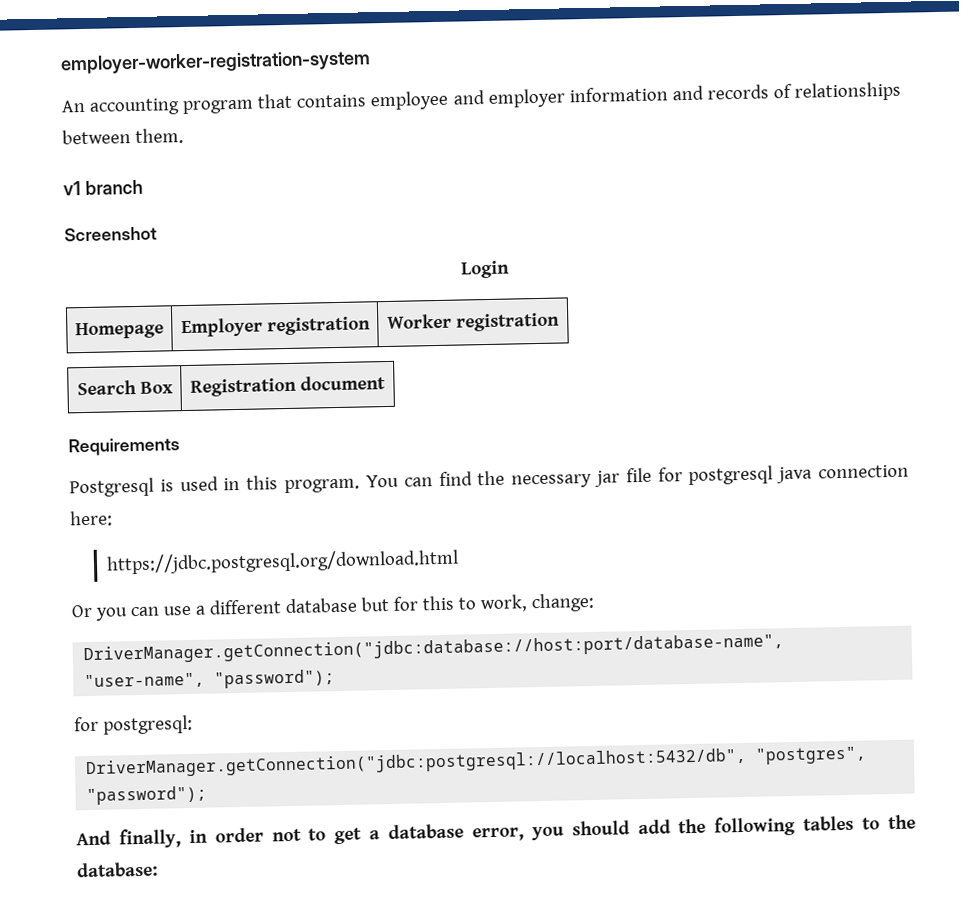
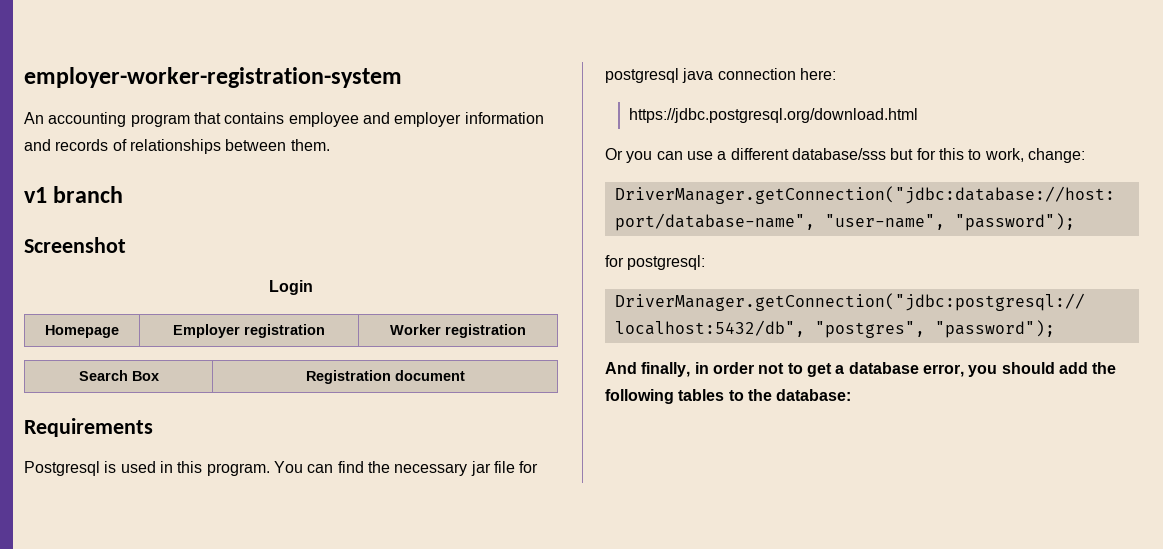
- Or you can use a different database but for this to work, change:
+ Or you can use a different database/sss but for this to work, change:

